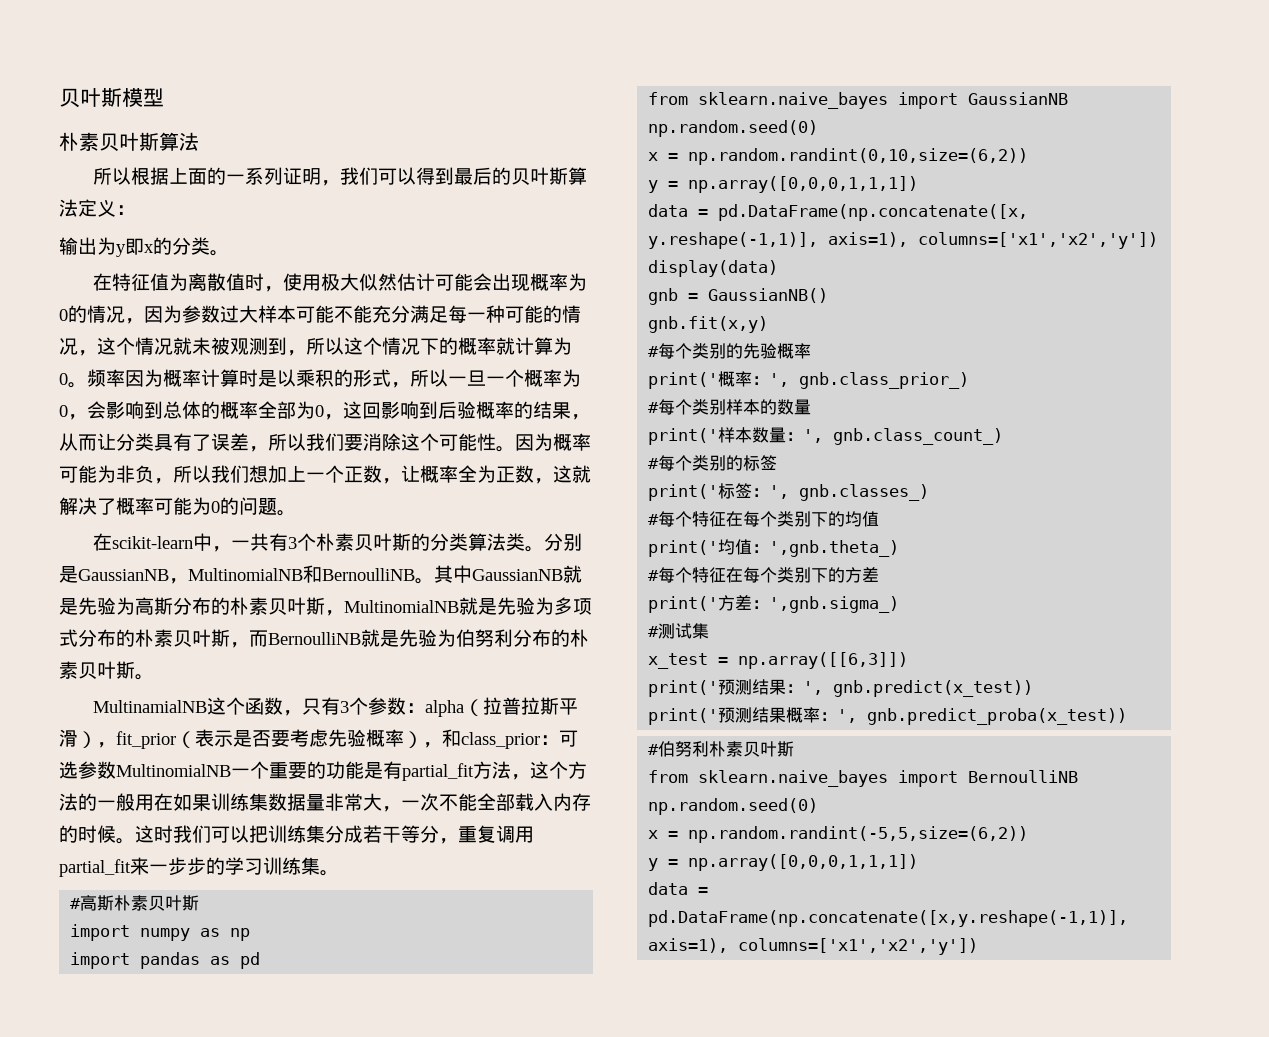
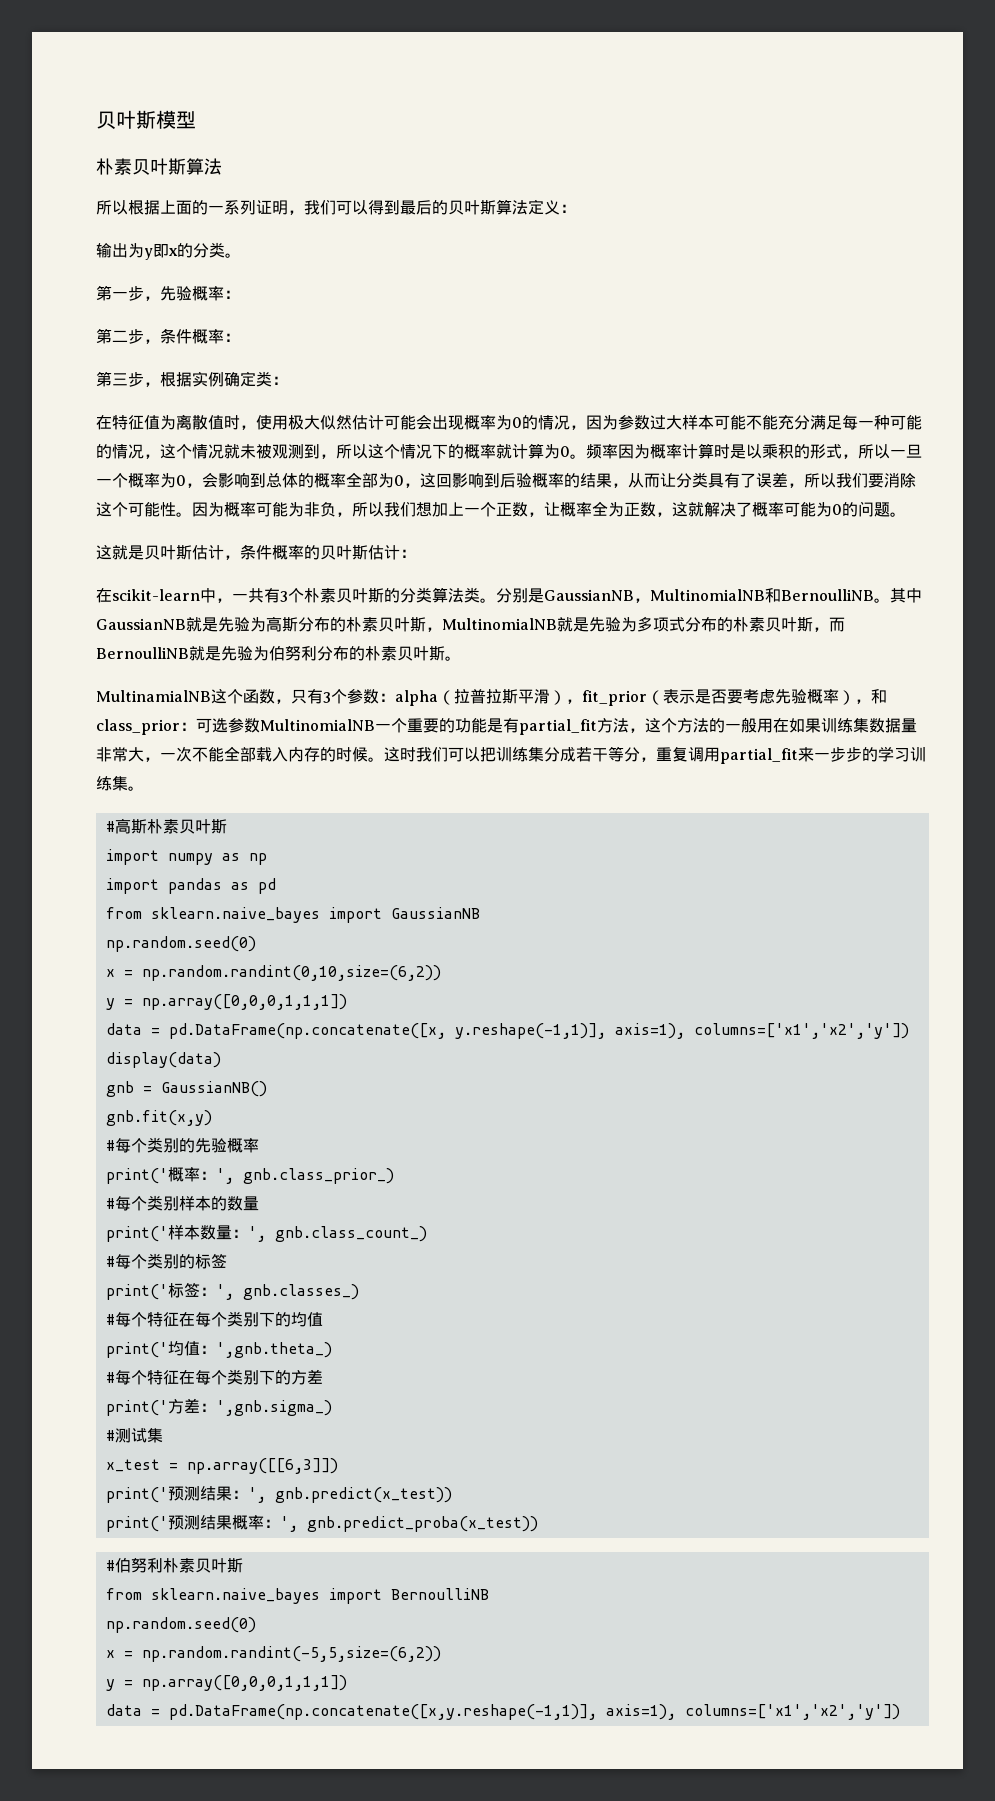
+ 第一步，先验概率：
+ 第二步，条件概率：
+ 第三步，根据实例确定类：
+ 这就是贝叶斯估计，条件概率的贝叶斯估计：

